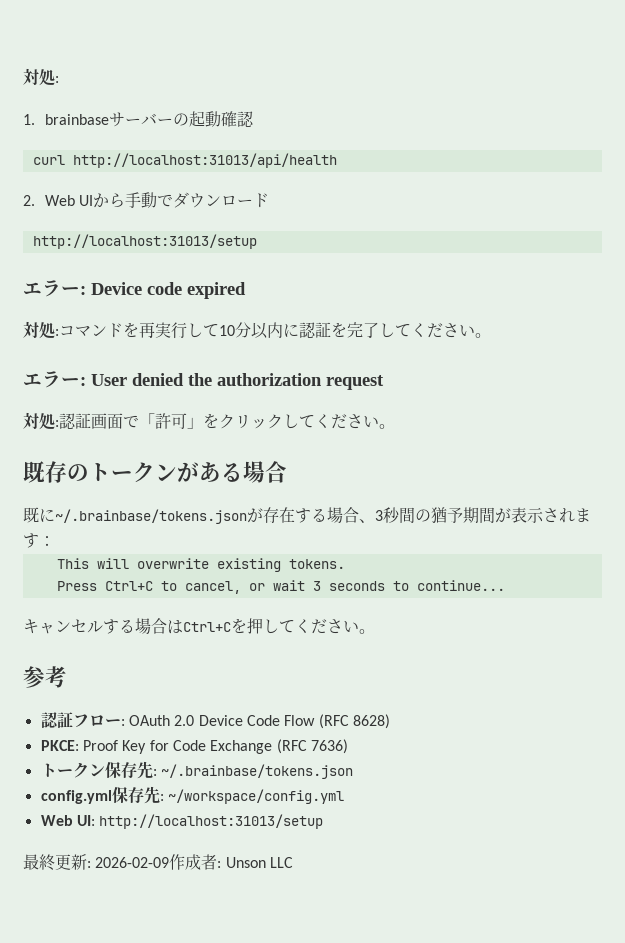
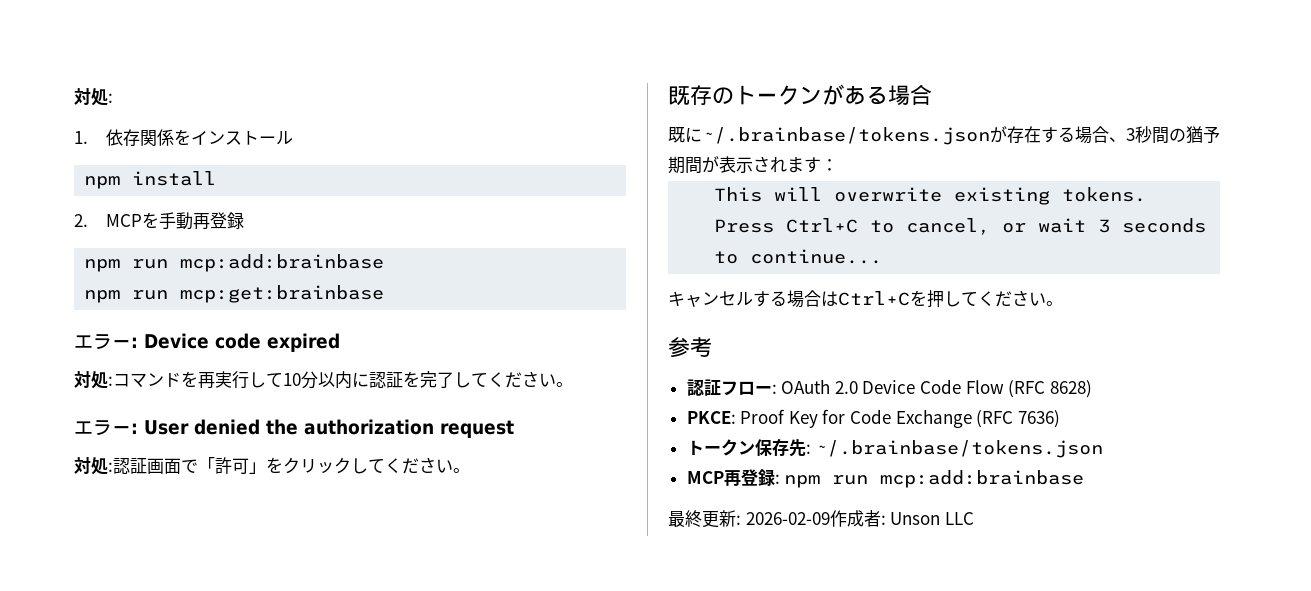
- 1. brainbaseサーバーの起動確認
- curl http://localhost:31013/api/health
- 2. Web UIから手動でダウンロード
- http://localhost:31013/setup
+ 1.依存関係をインストール
+ npm install
+ 2. MCPを手動再登録
+ npm run mcp:add:brainbase
+ npm run mcp:get:brainbase
- config.yml保存先: ~/workspace/config.yml
- Web UI: http://localhost:31013/setup
+ MCP再登録: npm run mcp:add:brainbase

